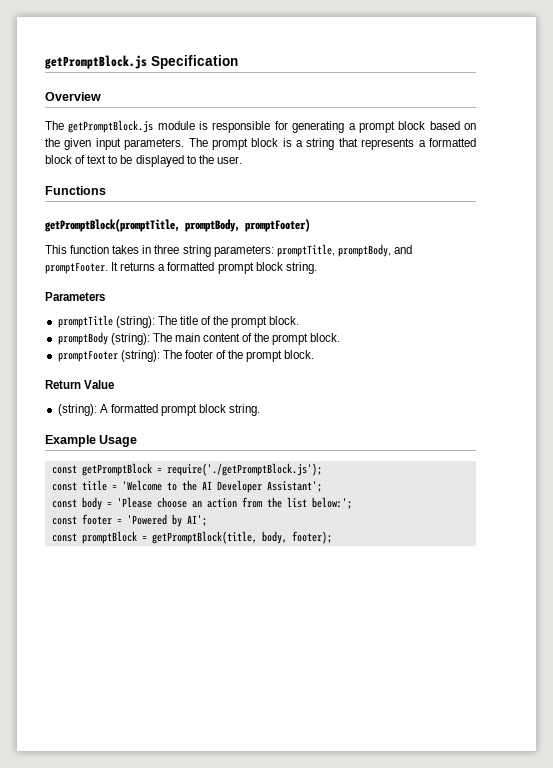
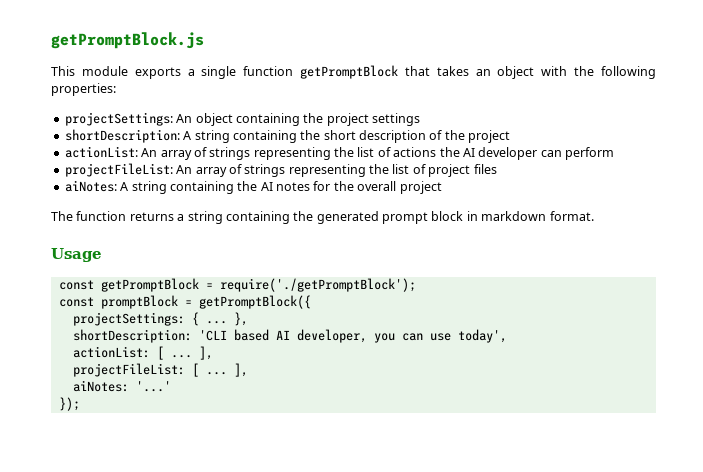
- getPromptBlock.js Specification
- Overview
- The getPromptBlock.js module is responsible for generating a prompt block based on the given input parameters. The prompt block is a string that represents a formatted block of text to be displayed to the user.
- Functions
- getPromptBlock(promptTitle, promptBody, promptFooter)
- This function takes in three string parameters: promptTitle, promptBody, and promptFooter. It returns a formatted prompt block string.
- Parameters
- promptTitle (string): The title of the prompt block.
- promptBody (string): The main content of the prompt block.
- promptFooter (string): The footer of the prompt block.
- Return Value
- (string): A formatted prompt block string.
- Example Usage
- const getPromptBlock = require('./getPromptBlock.js');
- const title = 'Welcome to the AI Developer Assistant';
- const body = 'Please choose an action from the list below:';
- const footer = 'Powered by AI';
- const promptBlock = getPromptBlock(title, body, footer);
+ getPromptBlock.js
+ This module exports a single function getPromptBlock that takes an object with the following properties:
+ projectSettings: An object containing the project settings
+ shortDescription: A string containing the short description of the project
+ actionList: An array of strings representing the list of actions the AI developer can perform
+ projectFileList: An array of strings representing the list of project files
+ aiNotes: A string containing the AI notes for the overall project
+ The function returns a string containing the generated prompt block in markdown format.
+ Usage
+ const getPromptBlock = require('./getPromptBlock');
+ const promptBlock = getPromptBlock({
+ projectSettings: { ... },
+ shortDescription: 'CLI based AI developer, you can use today',
+ actionList: [ ... ],
+ projectFileList: [ ... ],
+ aiNotes: '...'
+ });

